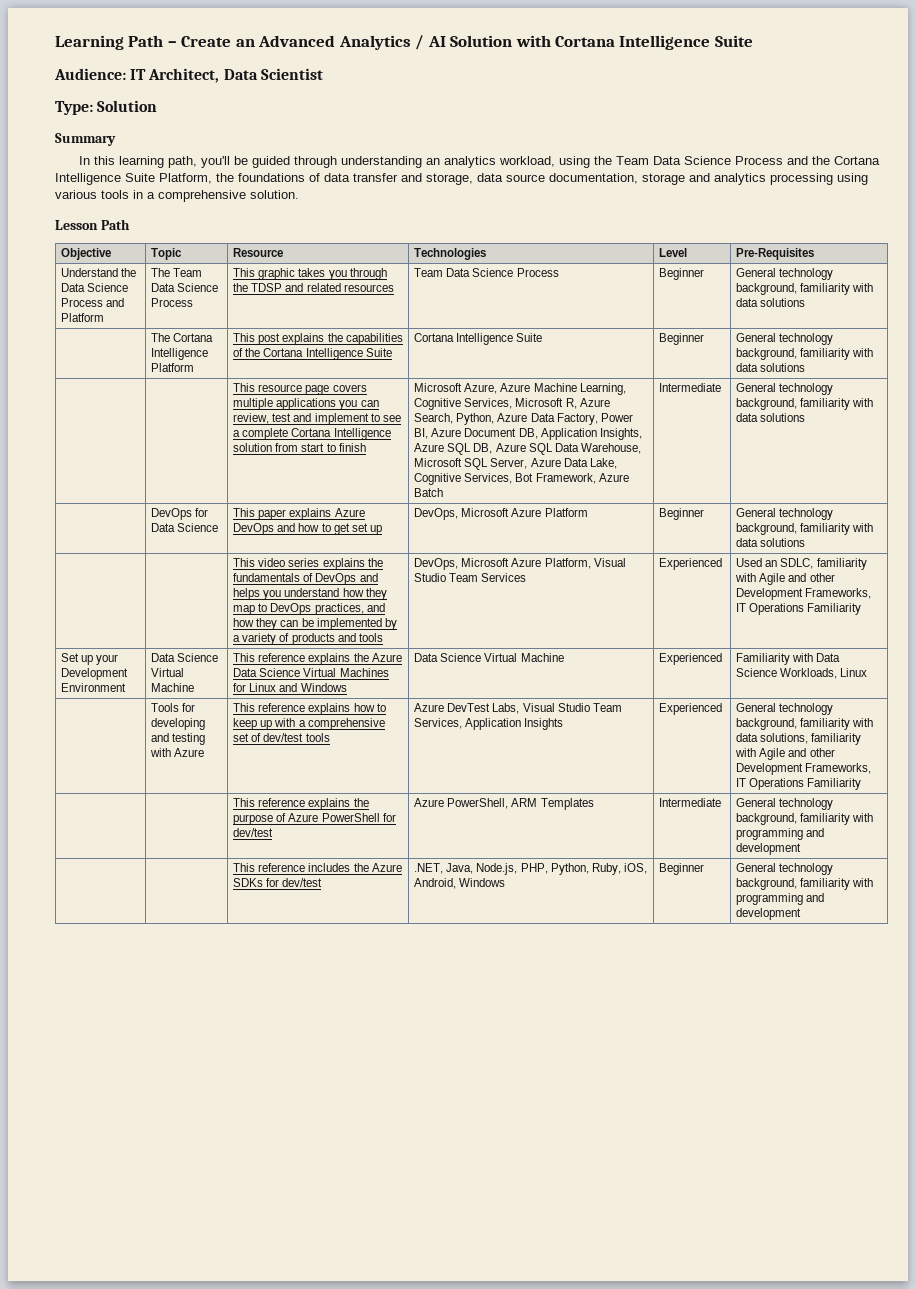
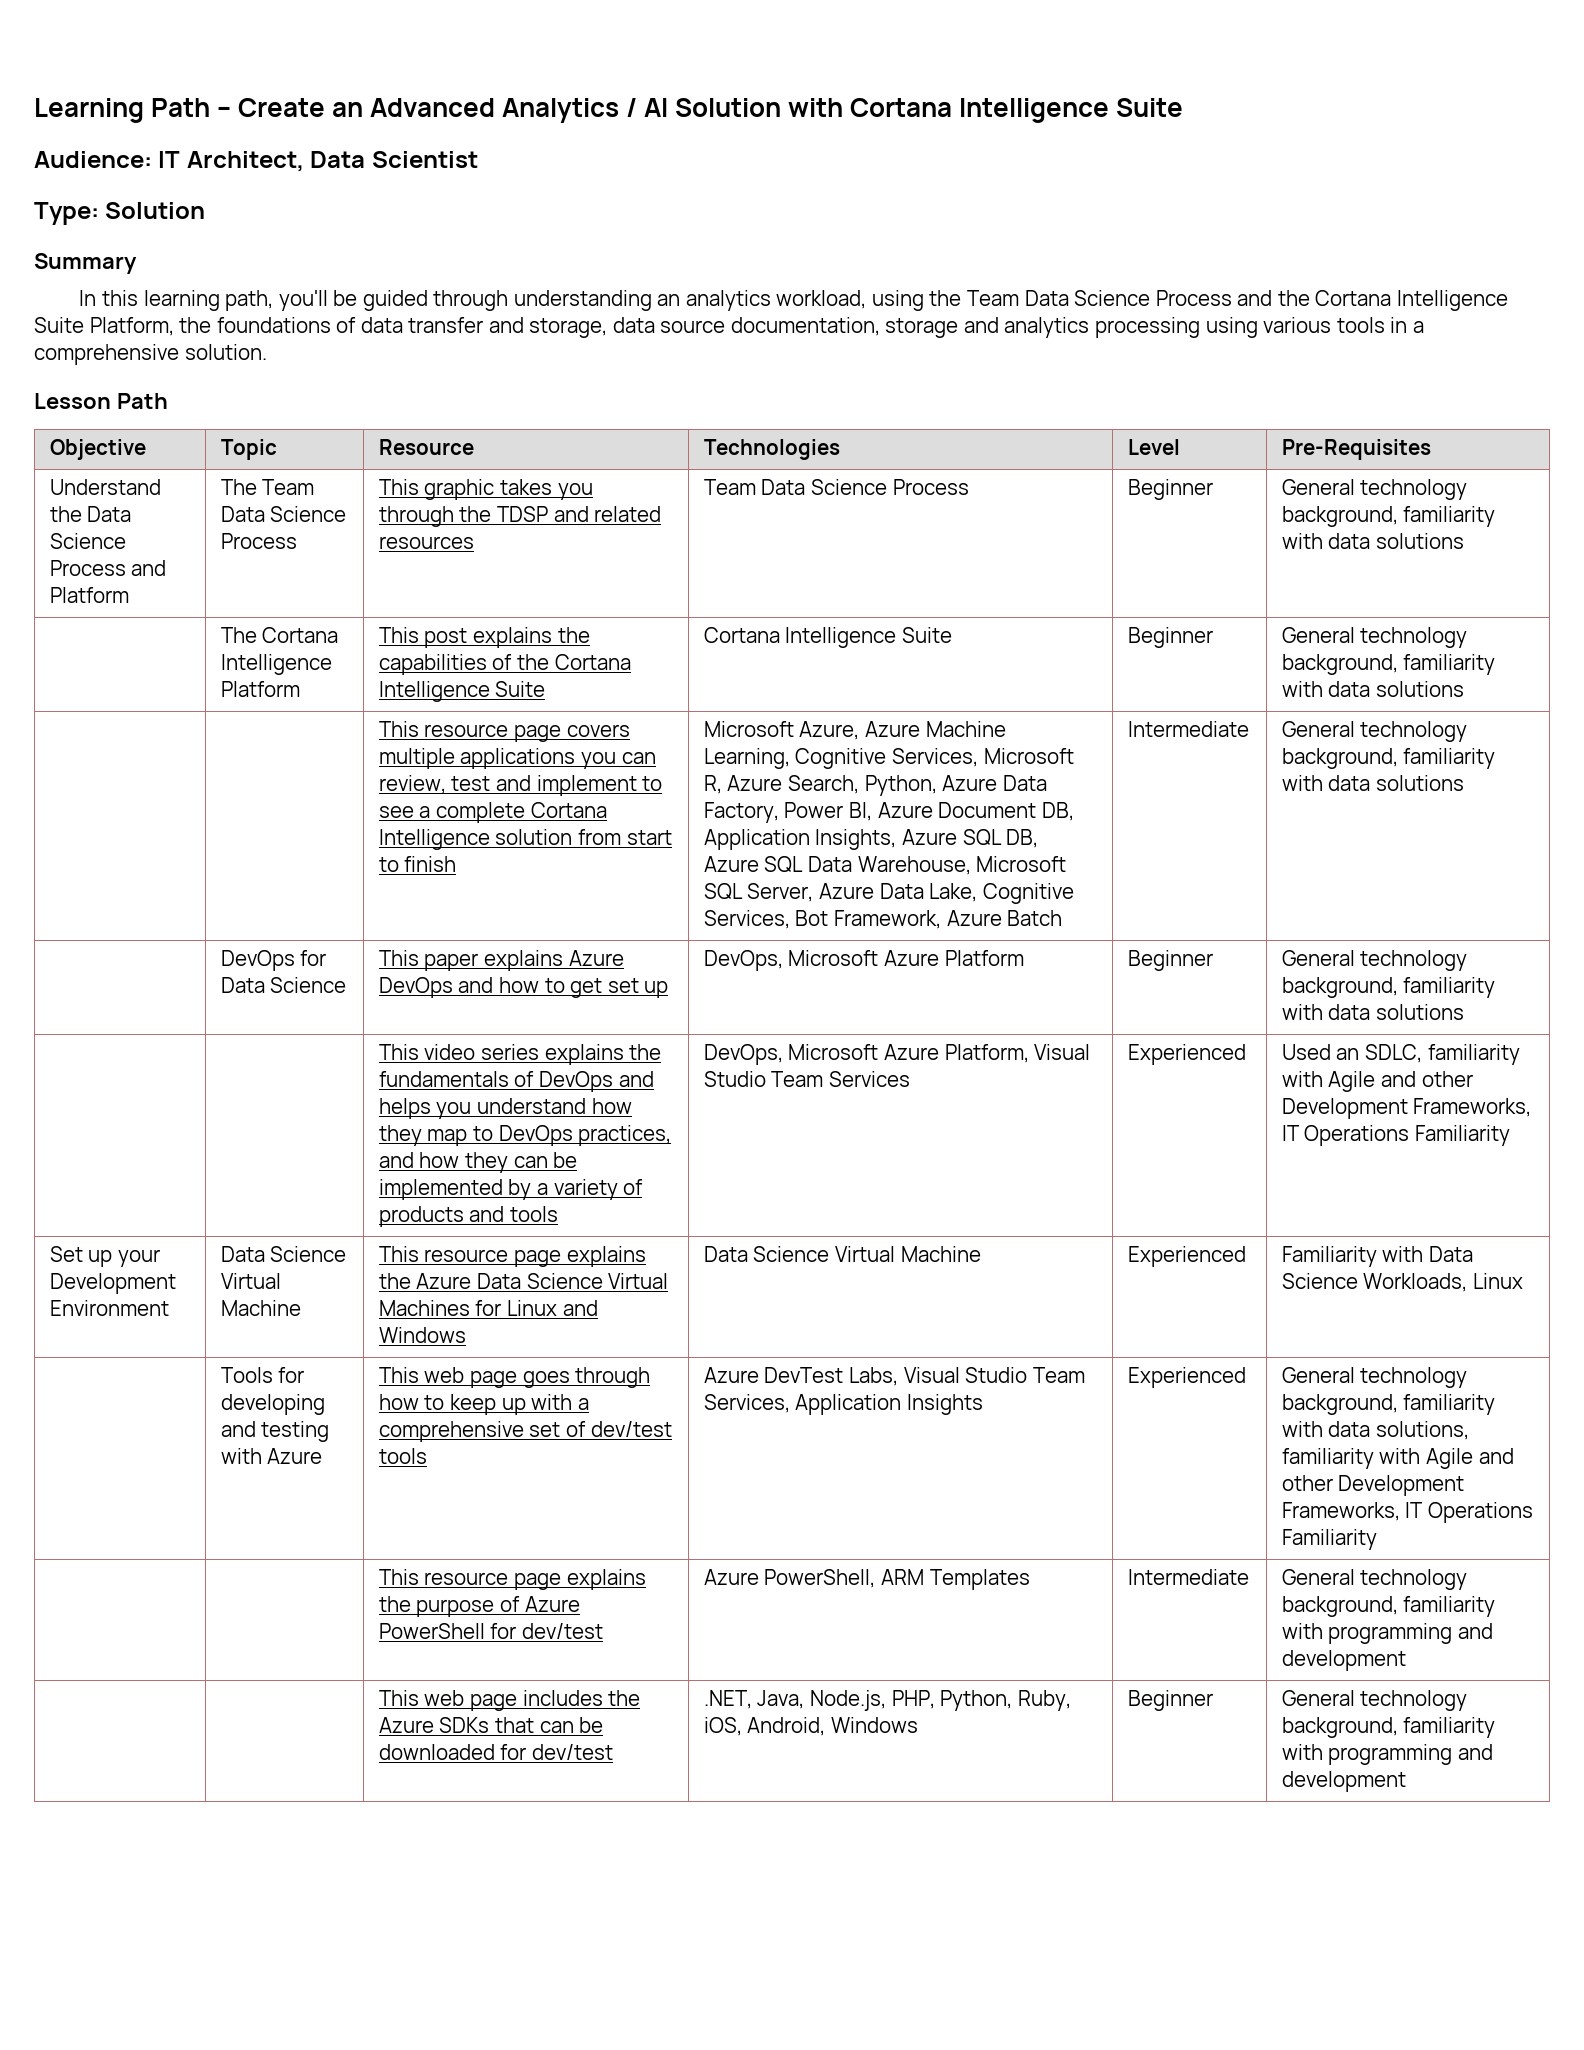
- Set up your Development Environment | Data Science Virtual Machine | This reference explains the Azure Data Science Virtual Machines for Linux and Windows | Data Science Virtual Machine | Experienced | Familiarity with Data Science Workloads, Linux
+ Set up your Development Environment | Data Science Virtual Machine | This resource page explains the Azure Data Science Virtual Machines for Linux and Windows | Data Science Virtual Machine | Experienced | Familiarity with Data Science Workloads, Linux
- This reference explains how to keep up with a comprehensive set of dev/test tools
+ This web page goes through how to keep up with a comprehensive set of dev/test tools
- | | This reference explains the purpose of Azure PowerShell for dev/test | Azure PowerShell, ARM Templates | Intermediate | General technology background, familiarity with programming and development
+ | | This resource page explains the purpose of Azure PowerShell for dev/test | Azure PowerShell, ARM Templates | Intermediate | General technology background, familiarity with programming and development
- | | This reference includes the Azure SDKs for dev/test | .NET, Java, Node.js, PHP, Python, Ruby, iOS, Android, Windows | Beginner | General technology background, familiarity with programming and development
+ | | This web page includes the Azure SDKs that can be downloaded for dev/test | .NET, Java, Node.js, PHP, Python, Ruby, iOS, Android, Windows | Beginner | General technology background, familiarity with programming and development

